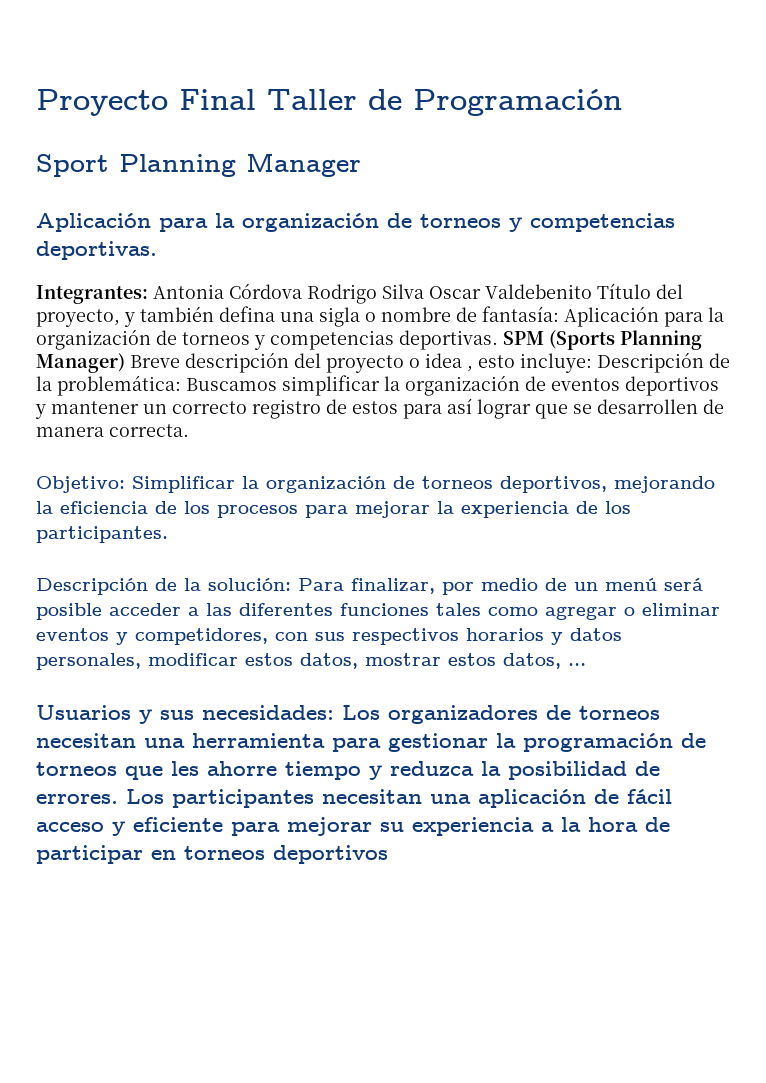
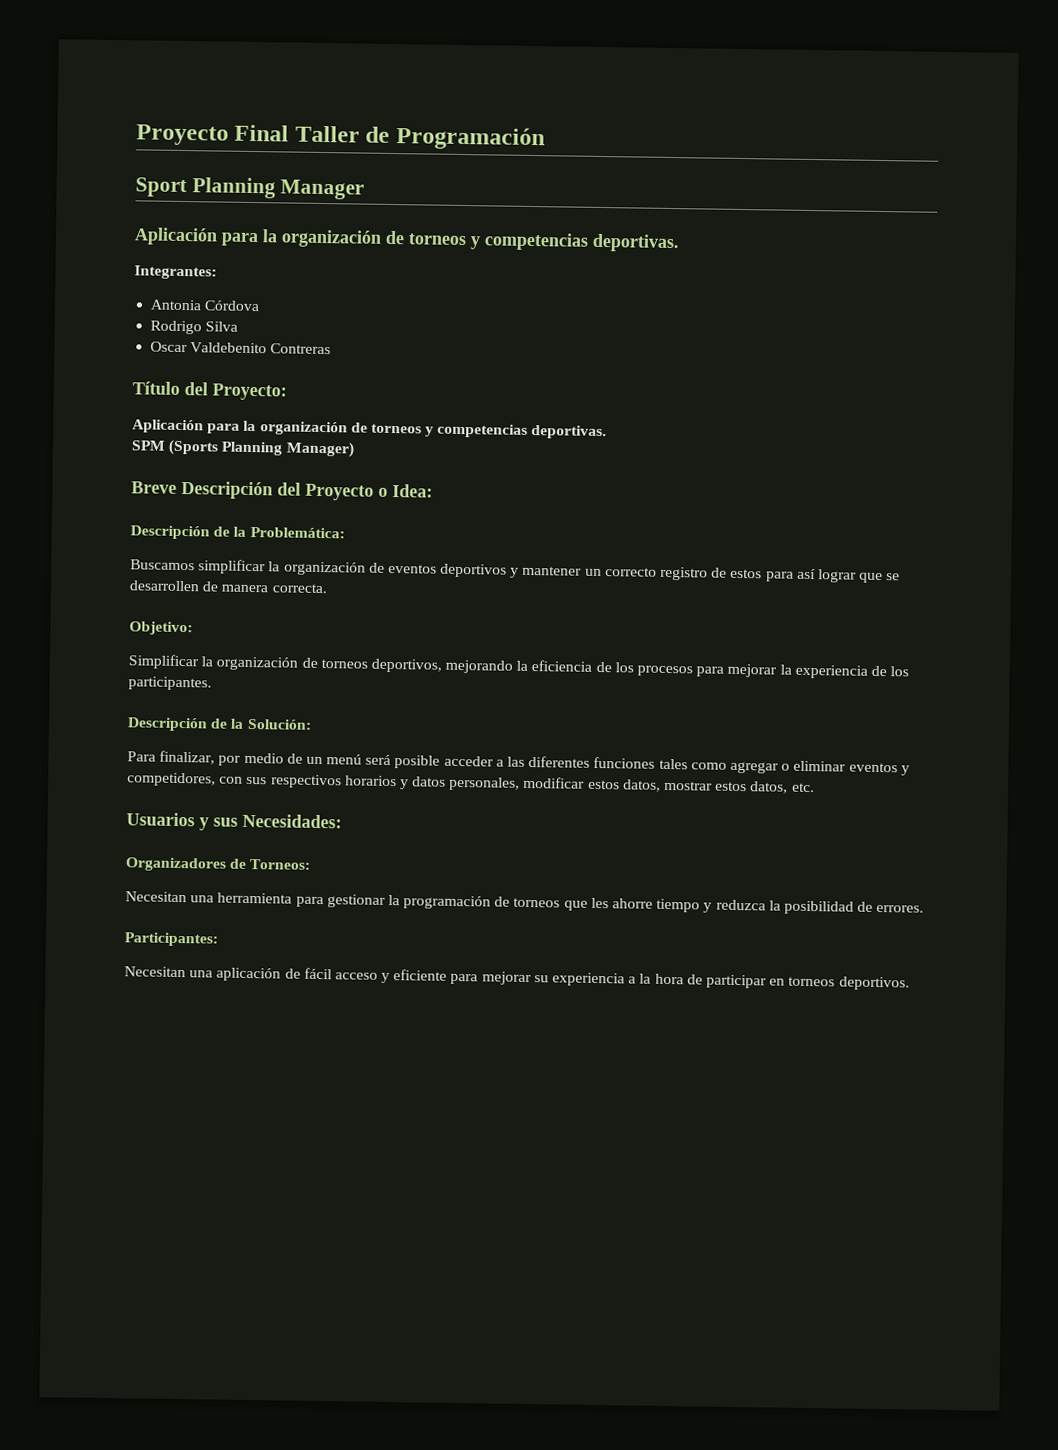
- Integrantes: Antonia Córdova Rodrigo Silva Oscar Valdebenito Título del proyecto, y también defina una sigla o nombre de fantasía: Aplicación para la organización de torneos y competencias deportivas. SPM (Sports Planning Manager) Breve descripción del proyecto o idea , esto incluye: Descripción de la problemática: Buscamos simplificar la organización de eventos deportivos y mantener un correcto registro de estos para así lograr que se desarrollen de manera correcta.
+ Integrantes:
+ Antonia Córdova
+ Rodrigo Silva
+ Oscar Valdebenito Contreras
+ Título del Proyecto:
+ Aplicación para la organización de torneos y competencias deportivas.
+ SPM (Sports Planning Manager)
+ Breve Descripción del Proyecto o Idea:
+ Descripción de la Problemática:
+ Buscamos simplificar la organización de eventos deportivos y mantener un correcto registro de estos para así lograr que se desarrollen de manera correcta.
- Objetivo: Simplificar la organización de torneos deportivos, mejorando la eficiencia de los procesos para mejorar la experiencia de los participantes.
+ Objetivo:
+ Simplificar la organización de torneos deportivos, mejorando la eficiencia de los procesos para mejorar la experiencia de los participantes.
- Descripción de la solución: Para finalizar, por medio de un menú será posible acceder a las diferentes funciones tales como agregar o eliminar eventos y competidores, con sus respectivos horarios y datos personales, modificar estos datos, mostrar estos datos, …
+ Descripción de la Solución:
+ Para finalizar, por medio de un menú será posible acceder a las diferentes funciones tales como agregar o eliminar eventos y competidores, con sus respectivos horarios y datos personales, modificar estos datos, mostrar estos datos, etc.
- Usuarios y sus necesidades: Los organizadores de torneos necesitan una herramienta para gestionar la programación de torneos que les ahorre tiempo y reduzca la posibilidad de errores. Los participantes necesitan una aplicación de fácil acceso y eficiente para mejorar su experiencia a la hora de participar en torneos deportivos
+ Usuarios y sus Necesidades:
+ Organizadores de Torneos:
+ Necesitan una herramienta para gestionar la programación de torneos que les ahorre tiempo y reduzca la posibilidad de errores.
+ Participantes:
+ Necesitan una aplicación de fácil acceso y eficiente para mejorar su experiencia a la hora de participar en torneos deportivos.

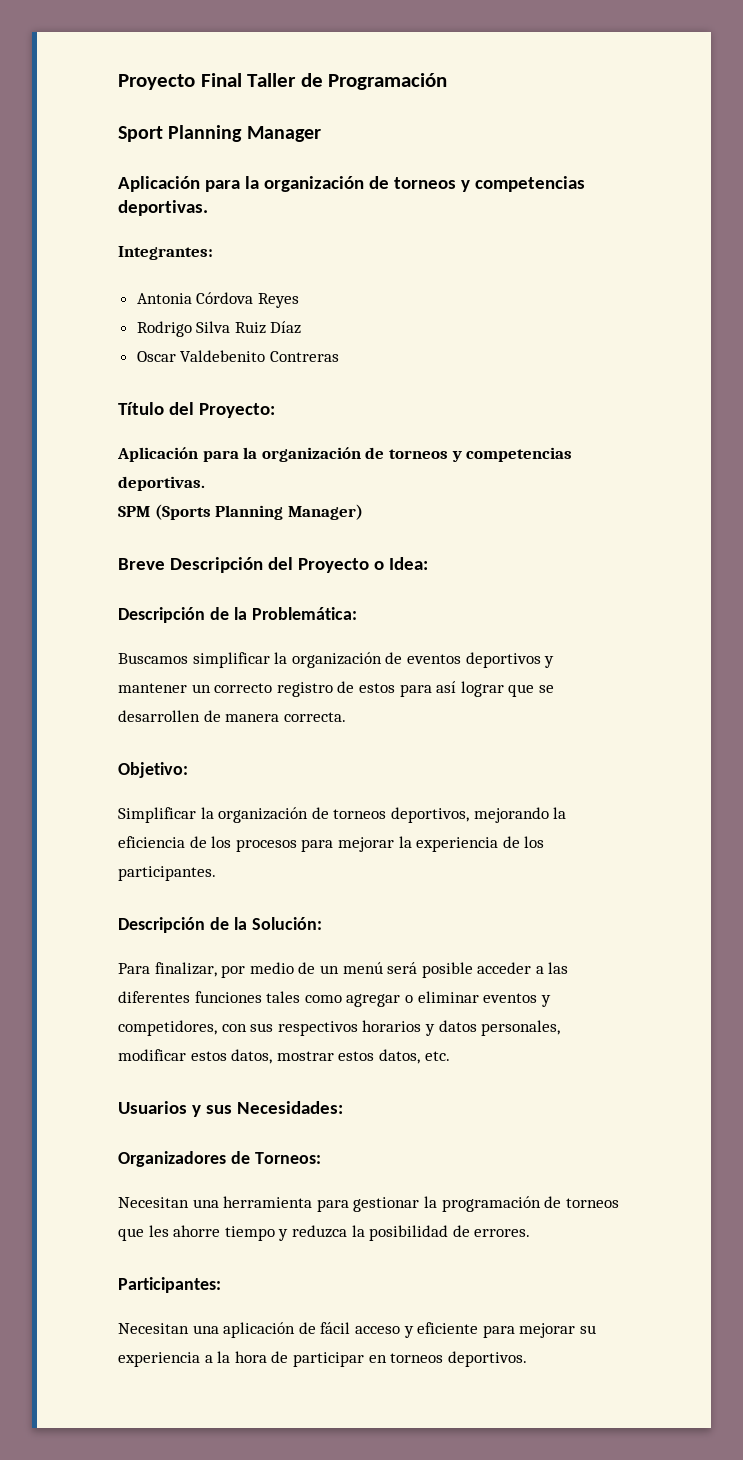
- Antonia Córdova
+ Antonia Córdova Reyes
- Rodrigo Silva
+ Rodrigo Silva Ruiz Díaz

